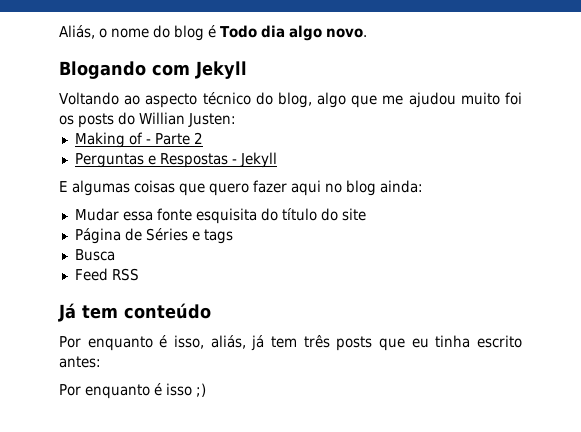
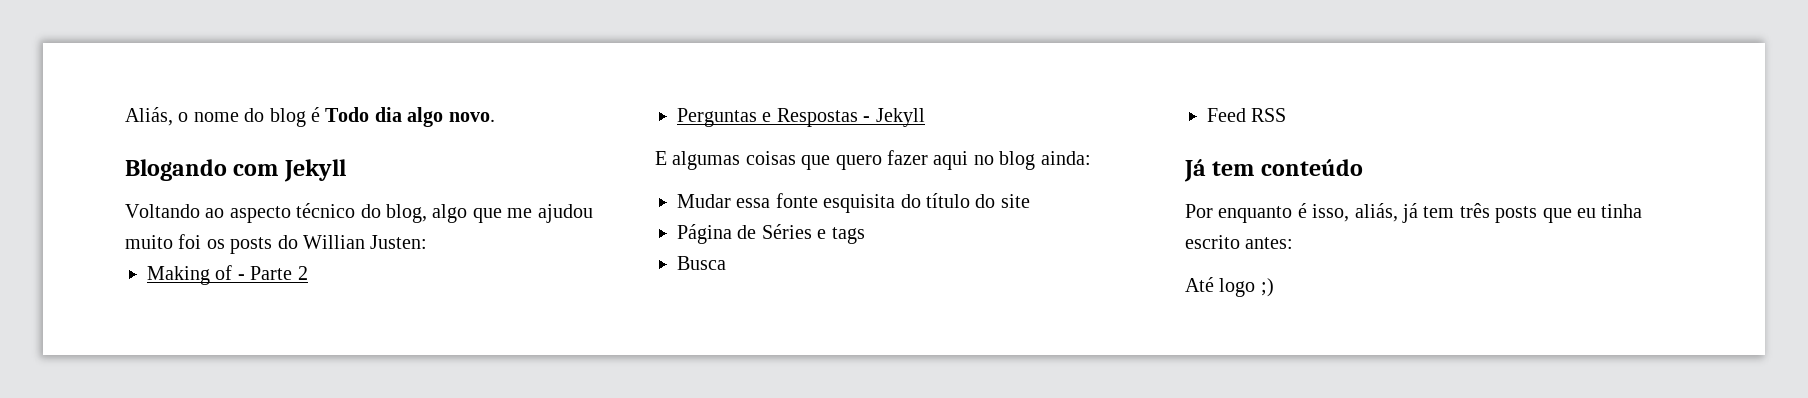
- Por enquanto é isso ;)
+ Até logo ;)

